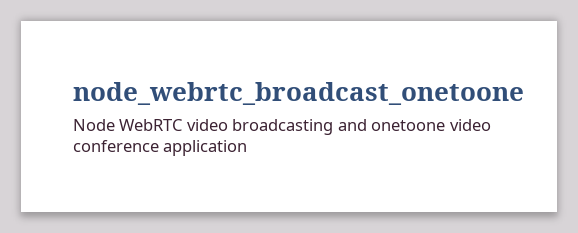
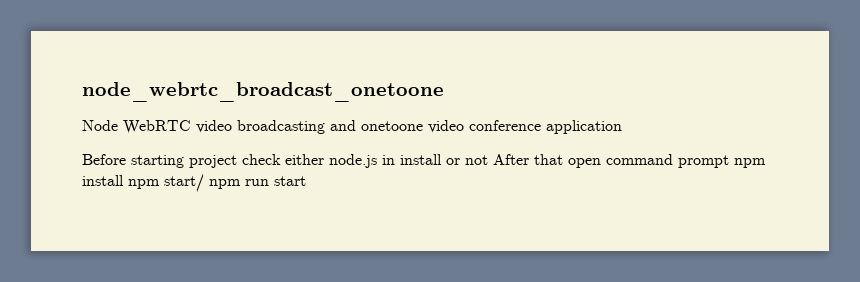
+ Before starting project check either node.js in install or not After that open command prompt npm install npm start/ npm run start

